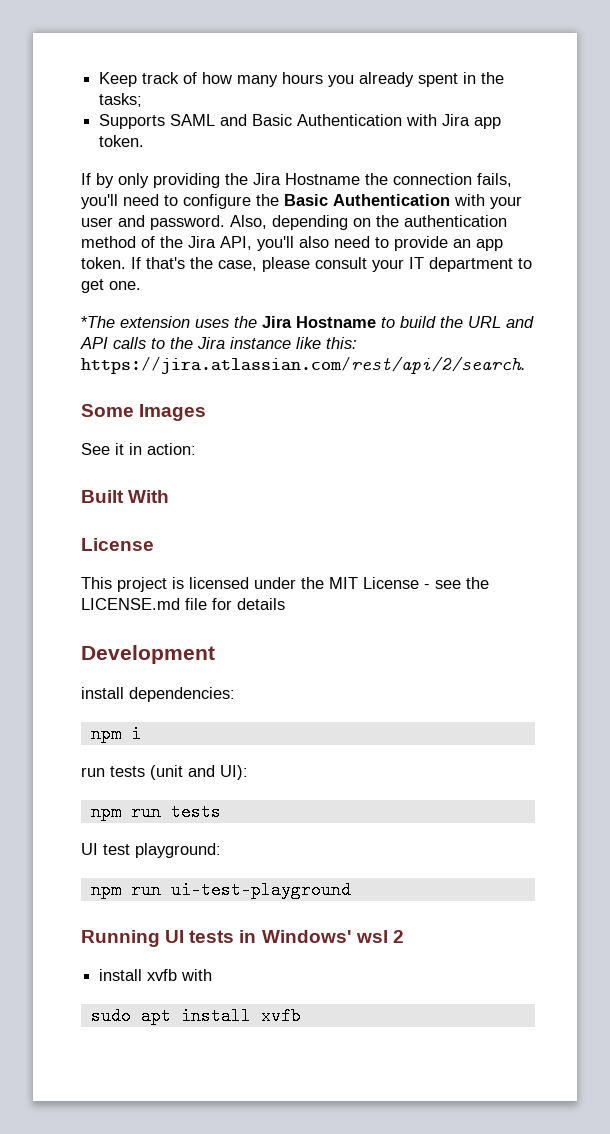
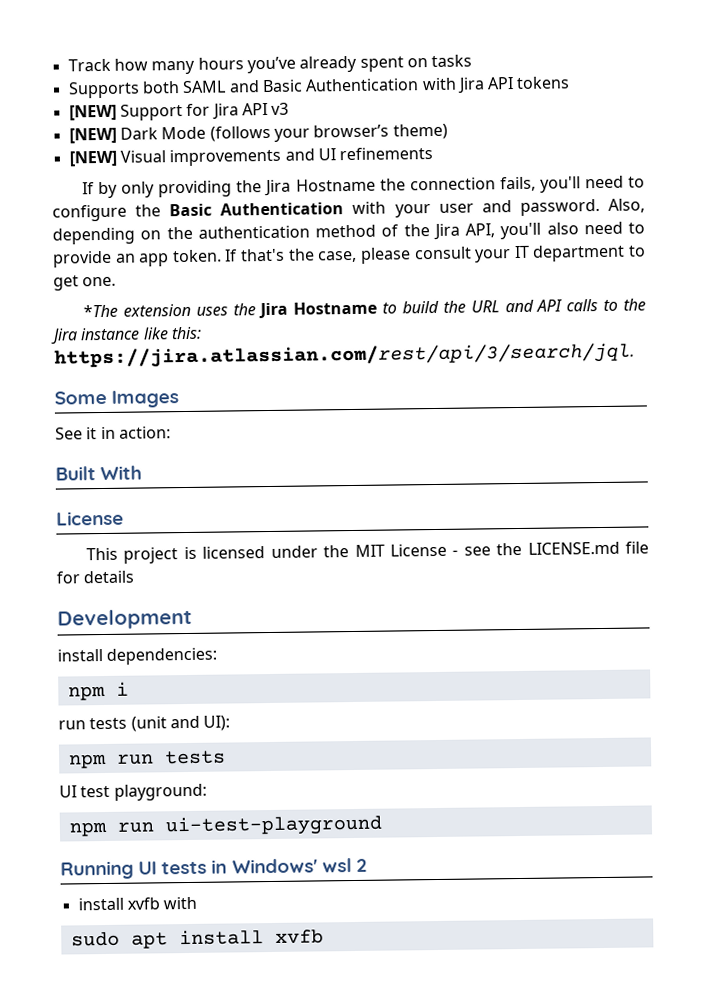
- Keep track of how many hours you already spent in the tasks;
+ Track how many hours you’ve already spent on tasks
- Supports SAML and Basic Authentication with Jira app token.
+ Supports both SAML and Basic Authentication with Jira API tokens
+ [NEW] Support for Jira API v3
+ [NEW] Dark Mode (follows your browser’s theme)
+ [NEW] Visual improvements and UI refinements
- *The extension uses the Jira Hostname to build the URL and API calls to the Jira instance like this: https://jira.atlassian.com/rest/api/2/search.
+ *The extension uses the Jira Hostname to build the URL and API calls to the Jira instance like this: https://jira.atlassian.com/rest/api/3/search/jql.

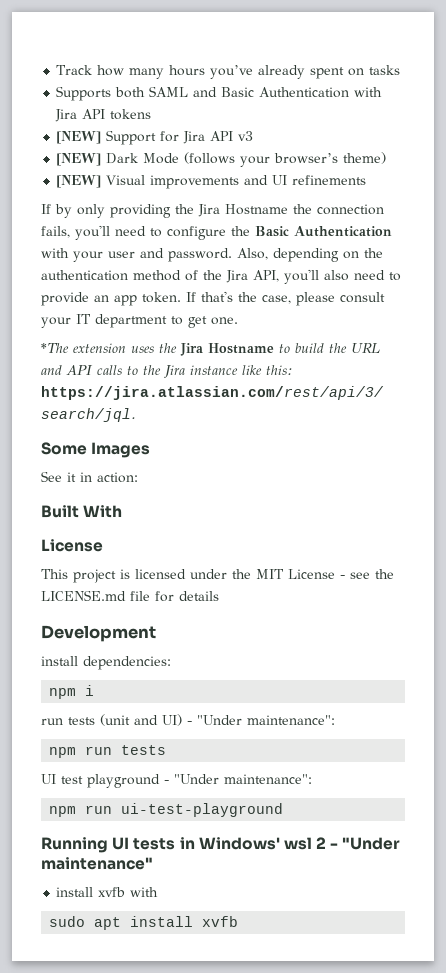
- run tests (unit and UI):
+ run tests (unit and UI) - "Under maintenance":
- UI test playground:
+ UI test playground - "Under maintenance":
- Running UI tests in Windows' wsl 2
+ Running UI tests in Windows' wsl 2 - "Under maintenance"

